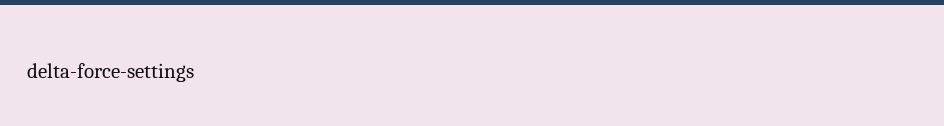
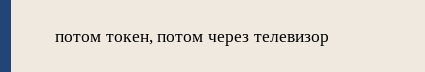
- delta-force-settings
+ потом токен, потом через телевизор

